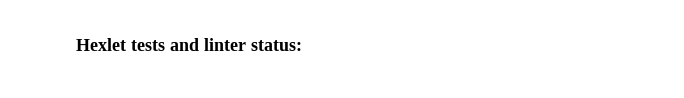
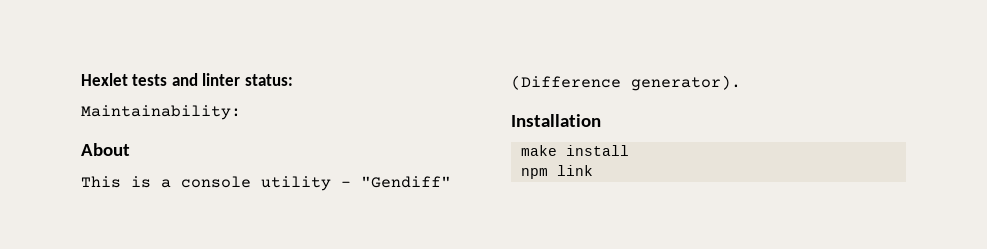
+ Maintainability:
+ About
+ This is a console utility - "Gendiff" (Difference generator).
+ Installation
+ make install
+ npm link

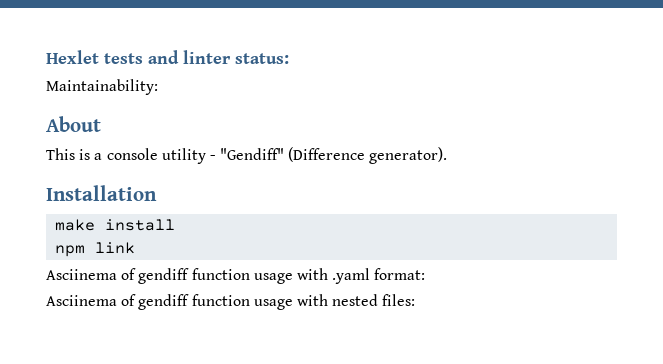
+ Asciinema of gendiff function usage with .yaml format:
+ Asciinema of gendiff function usage with nested files:

